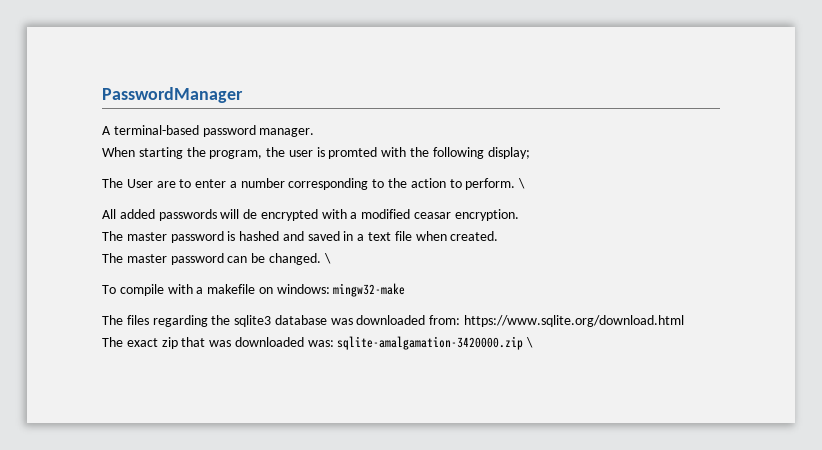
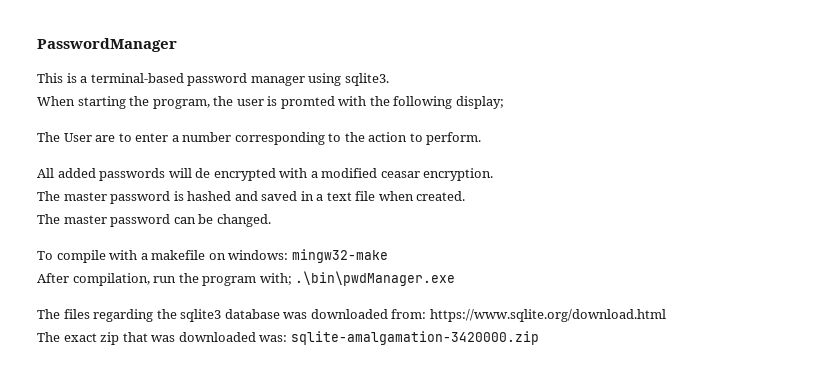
- A terminal-based password manager.
+ This is a terminal-based password manager using sqlite3.
- The User are to enter a number corresponding to the action to perform. \
+ The User are to enter a number corresponding to the action to perform.
- The master password can be changed. \
+ The master password can be changed.
+ After compilation, run the program with; .\bin\pwdManager.exe
- The exact zip that was downloaded was: sqlite-amalgamation-3420000.zip \
+ The exact zip that was downloaded was: sqlite-amalgamation-3420000.zip

